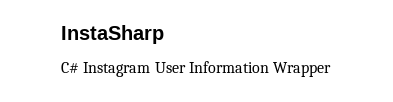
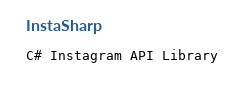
- C# Instagram User Information Wrapper
+ C# Instagram API Library

